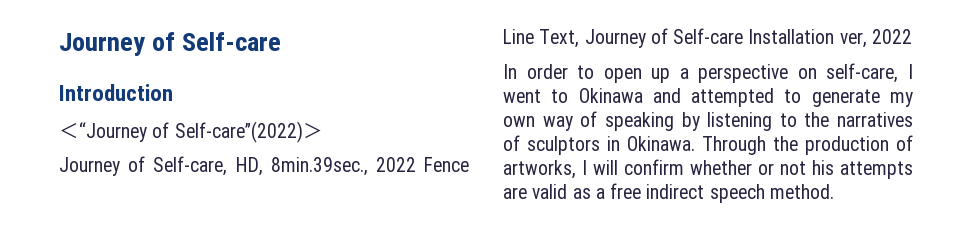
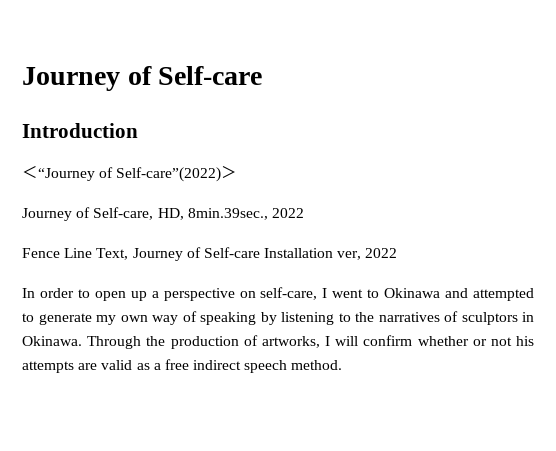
- Journey of Self-care, HD, 8min.39sec., 2022 Fence Line Text, Journey of Self-care Installation ver, 2022
+ Journey of Self-care, HD, 8min.39sec., 2022
+ Fence Line Text, Journey of Self-care Installation ver, 2022

